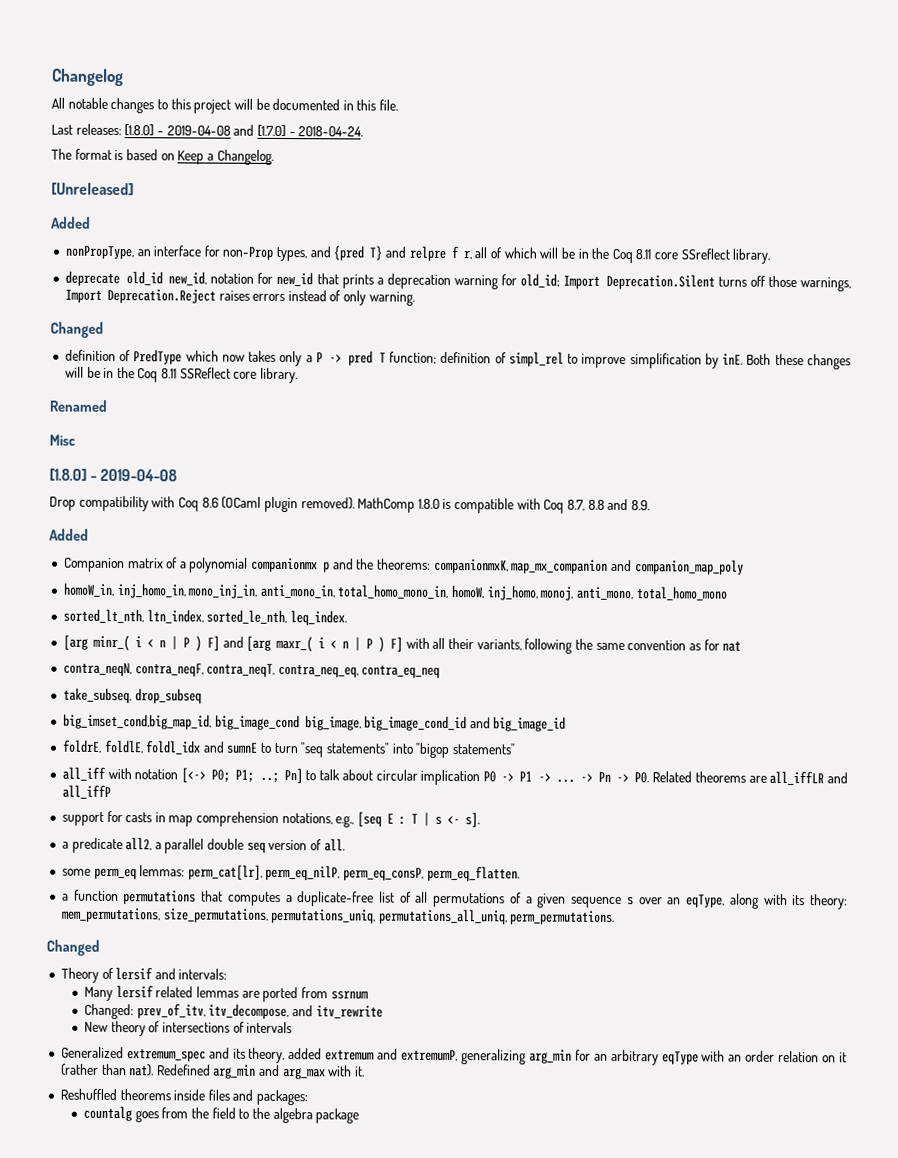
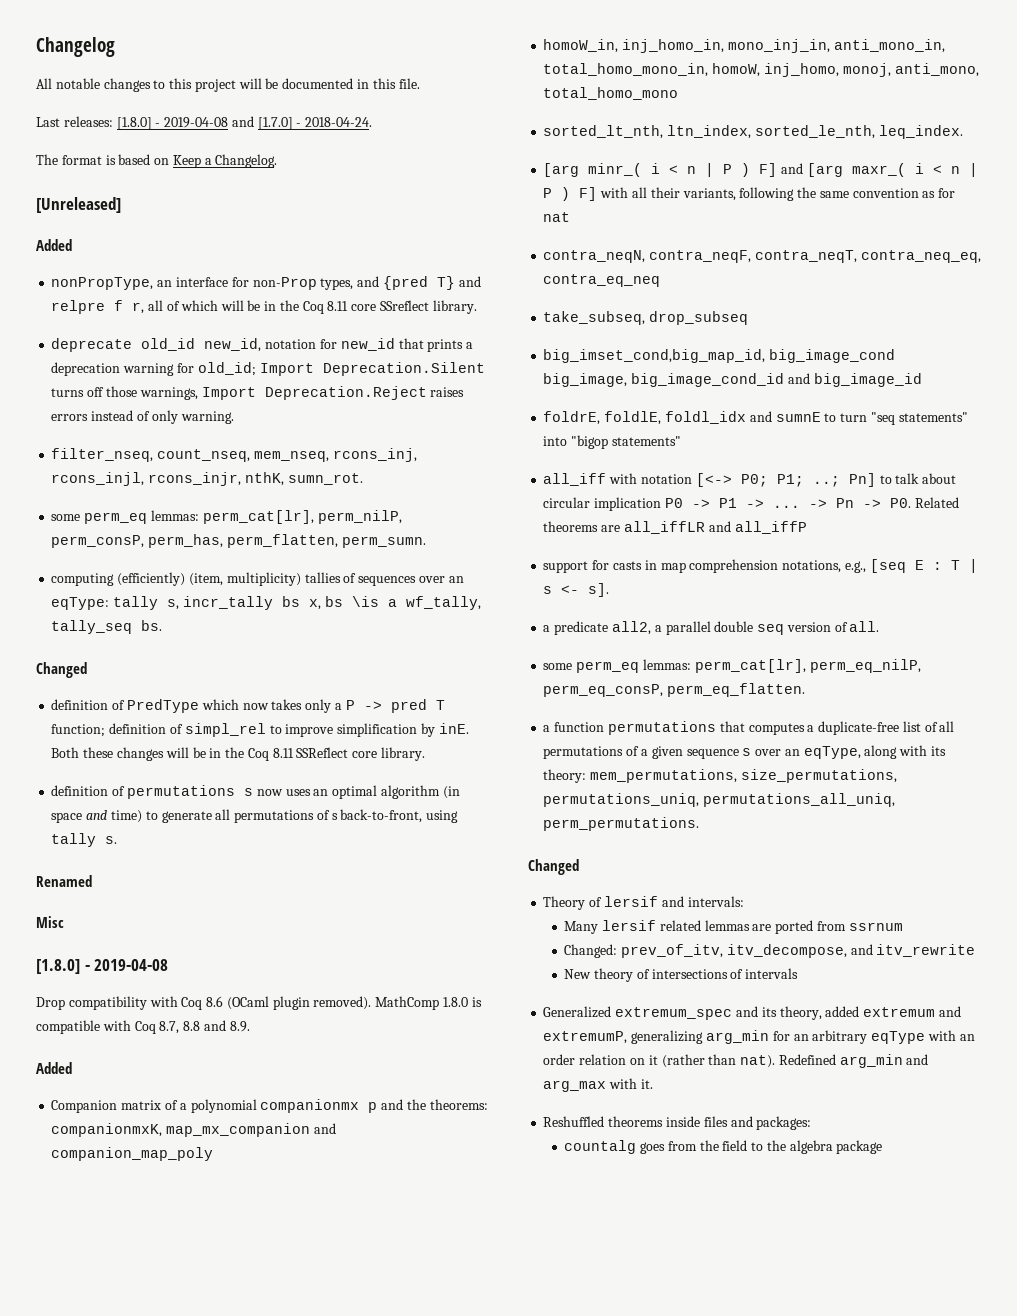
+ filter_nseq, count_nseq, mem_nseq, rcons_inj, rcons_injl, rcons_injr, nthK, sumn_rot.
+ some perm_eq lemmas: perm_cat[lr], perm_nilP, perm_consP, perm_has, perm_flatten, perm_sumn.
+ computing (efficiently) (item, multiplicity) tallies of sequences over an eqType: tally s, incr_tally bs x, bs \is a wf_tally, tally_seq bs.
+ definition of permutations s now uses an optimal algorithm (in space and time) to generate all permutations of s back-to-front, using tally s.

